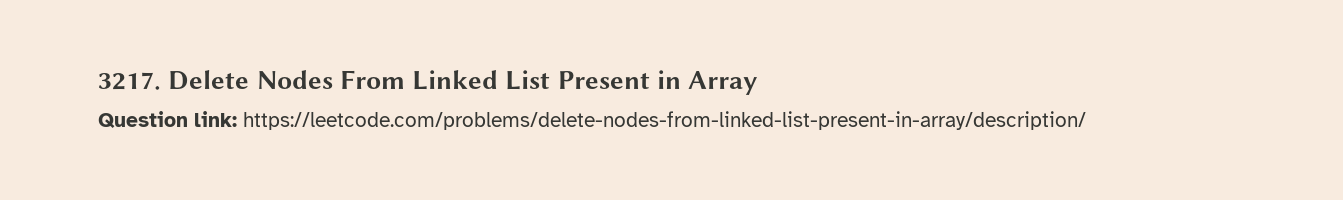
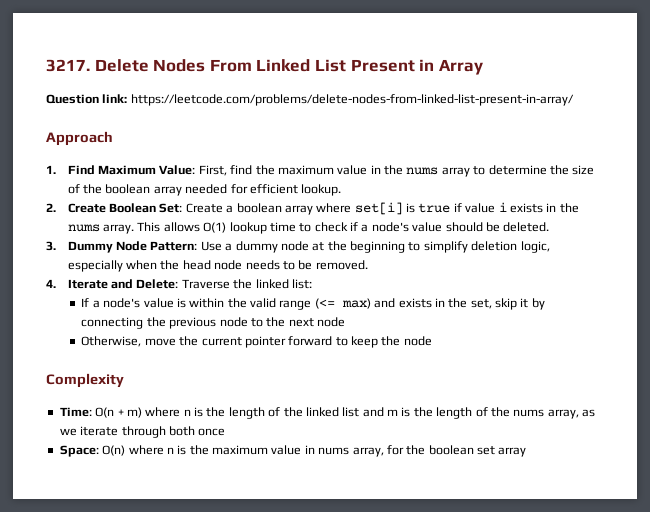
- Question link: https://leetcode.com/problems/delete-nodes-from-linked-list-present-in-array/description/
+ Question link: https://leetcode.com/problems/delete-nodes-from-linked-list-present-in-array/
+ Approach
+ 1. Find Maximum Value: First, find the maximum value in the nums array to determine the size of the boolean array needed for efficient lookup.
+ 2. Create Boolean Set: Create a boolean array where set[i] is true if value i exists in the nums array. This allows O(1) lookup time to check if a node's value should be deleted.
+ 3. Dummy Node Pattern: Use a dummy node at the beginning to simplify deletion logic, especially when the head node needs to be removed.
+ 4. Iterate and Delete: Traverse the linked list:
+ If a node's value is within the valid range (<= max) and exists in the set, skip it by connecting the previous node to the next node
+ Otherwise, move the current pointer forward to keep the node
+ Complexity
+ Time: O(n + m) where n is the length of the linked list and m is the length of the nums array, as we iterate through both once
+ Space: O(n) where n is the maximum value in nums array, for the boolean set array

